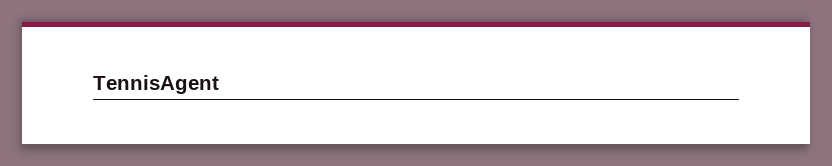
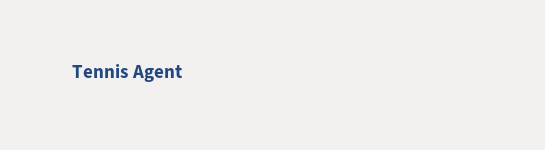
- TennisAgent
+ Tennis Agent

